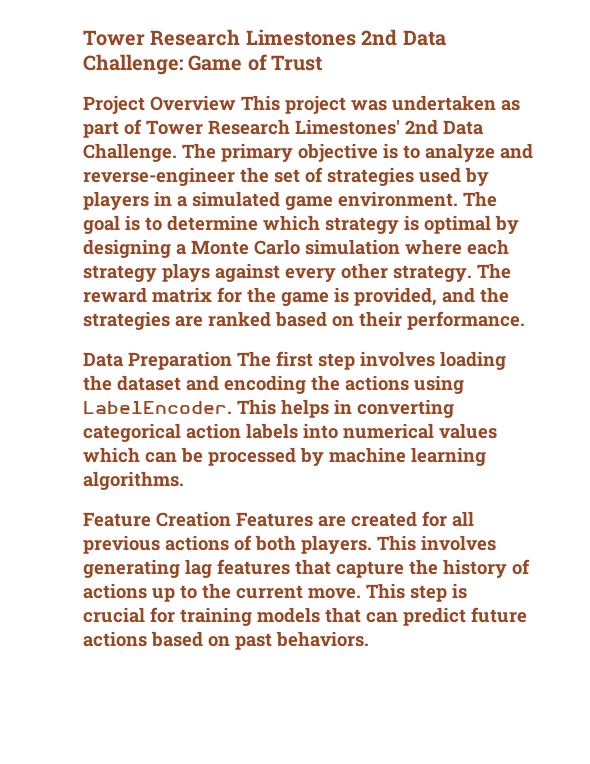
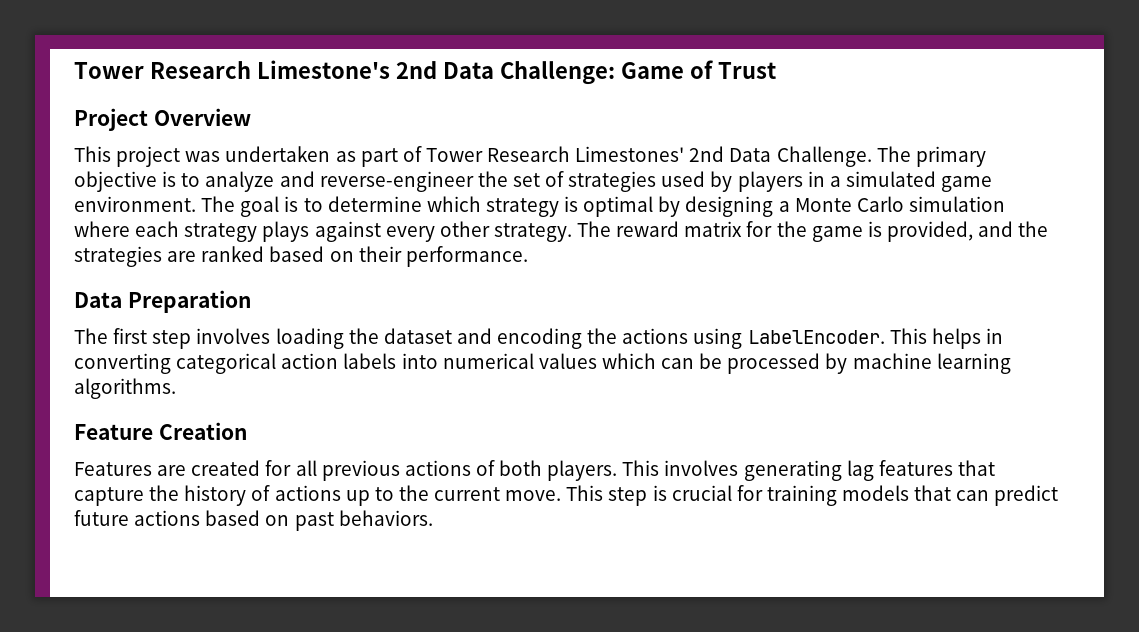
- Tower Research Limestones 2nd Data Challenge: Game of Trust
+ Tower Research Limestone's 2nd Data Challenge: Game of Trust
- Project Overview This project was undertaken as part of Tower Research Limestones' 2nd Data Challenge.
+ Project Overview
+ This project was undertaken as part of Tower Research Limestones' 2nd Data Challenge.
- Data Preparation The first step involves loading the dataset and encoding the actions using LabelEncoder.
+ Data Preparation
+ The first step involves loading the dataset and encoding the actions using LabelEncoder.
- Feature Creation Features are created for all previous actions of both players.
+ Feature Creation
+ Features are created for all previous actions of both players.

